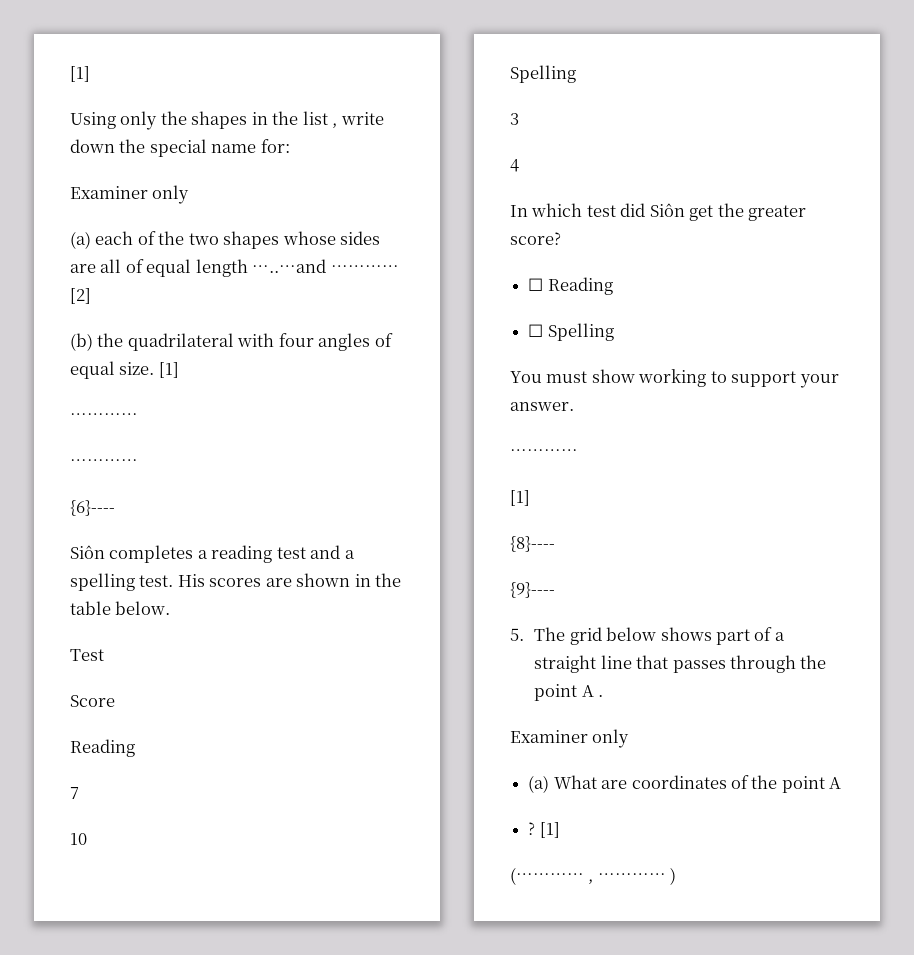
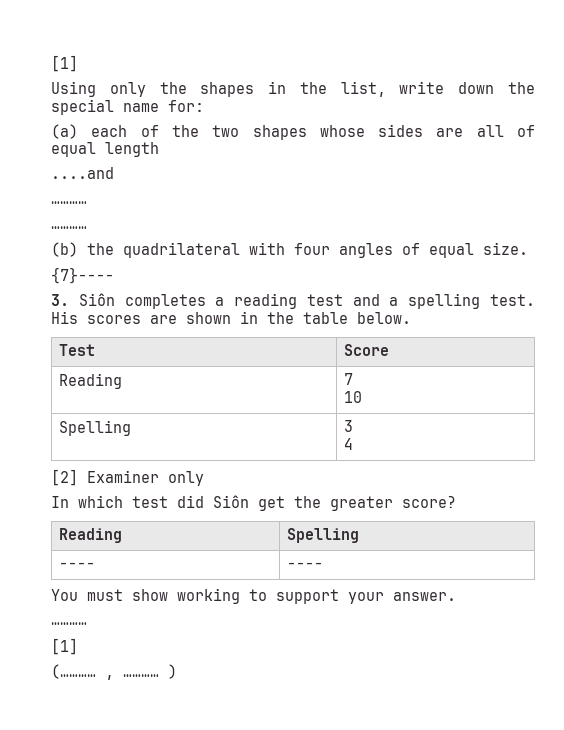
- Using only the shapes in the list , write down the special name for:
- Examiner only
+ Using only the shapes in the list, write down the special name for:
- (a) each of the two shapes whose sides are all of equal length …..…and ………… [2]
+ (a) each of the two shapes whose sides are all of equal length
+ ....and
+ …………
+ …………
- (b) the quadrilateral with four angles of equal size. [1]
- …………
- …………
- {6}----
- Siôn completes a reading test and a spelling test.
+ (b) the quadrilateral with four angles of equal size.
+ {7}----
+ 3. Siôn completes a reading test and a spelling test.
- Test
- Score
- Reading
- 7
+ Test | Score
+ Reading | 7
  10
- Spelling
- 3
+ Spelling | 3
  4
+ [2] Examiner only
- ☐ Reading
- ☐ Spelling
+ Reading | Spelling
+ ---- | ----
- {8}----
- {9}----
- 5. The grid below shows part of a straight line that passes through the point A .
- Examiner only
- (a) What are coordinates of the point A
- ? [1]

